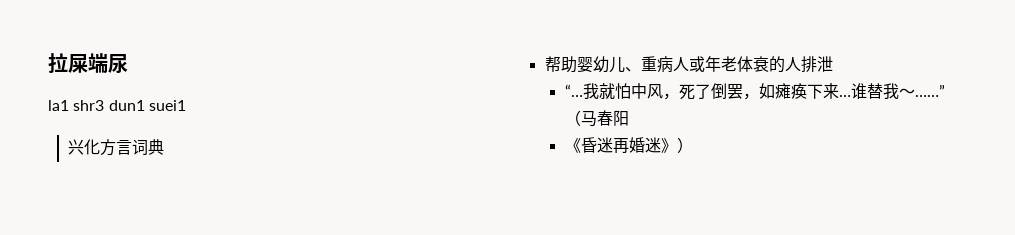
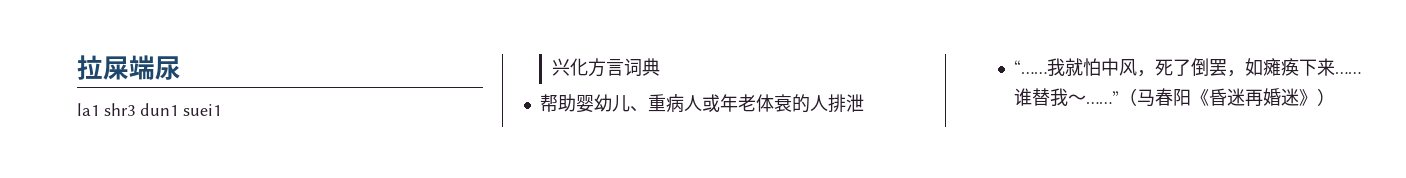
- “…
+ “……
- 我就怕中风，死了倒罢，如瘫痪下来…
+ 我就怕中风，死了倒罢，如瘫痪下来……
- （马春阳
- 《昏迷再婚迷》）
+ （马春阳《昏迷再婚迷》）

